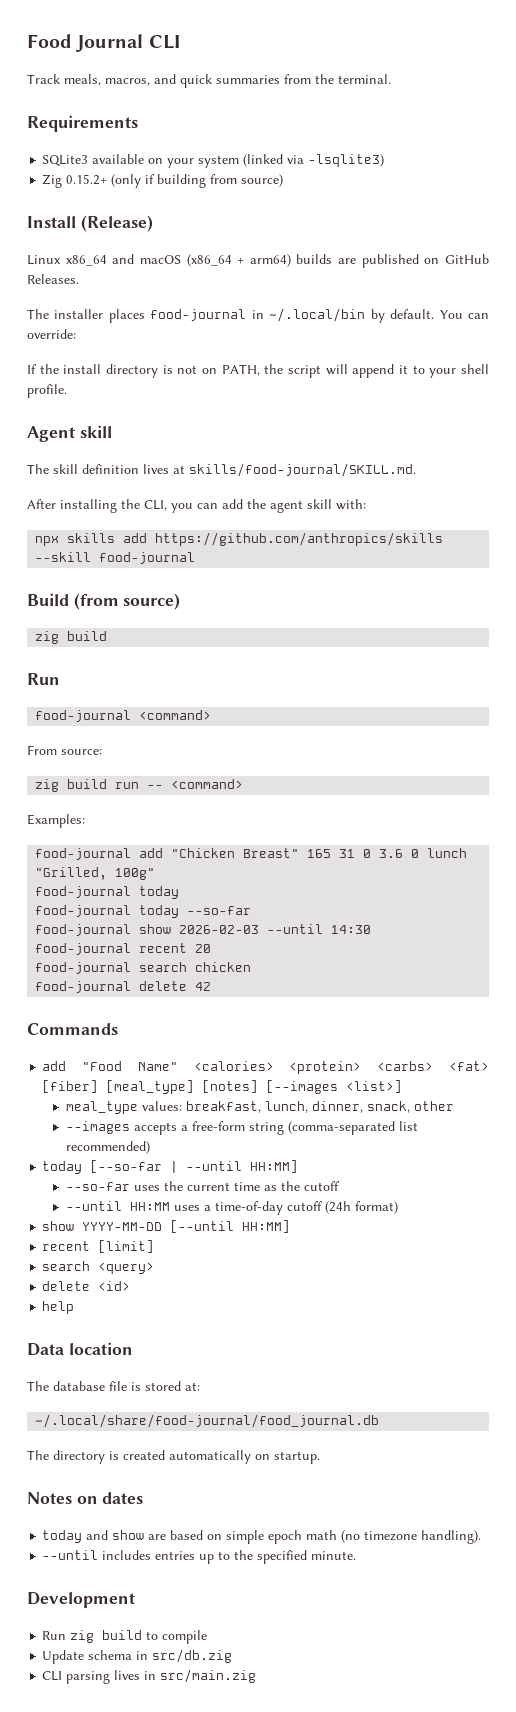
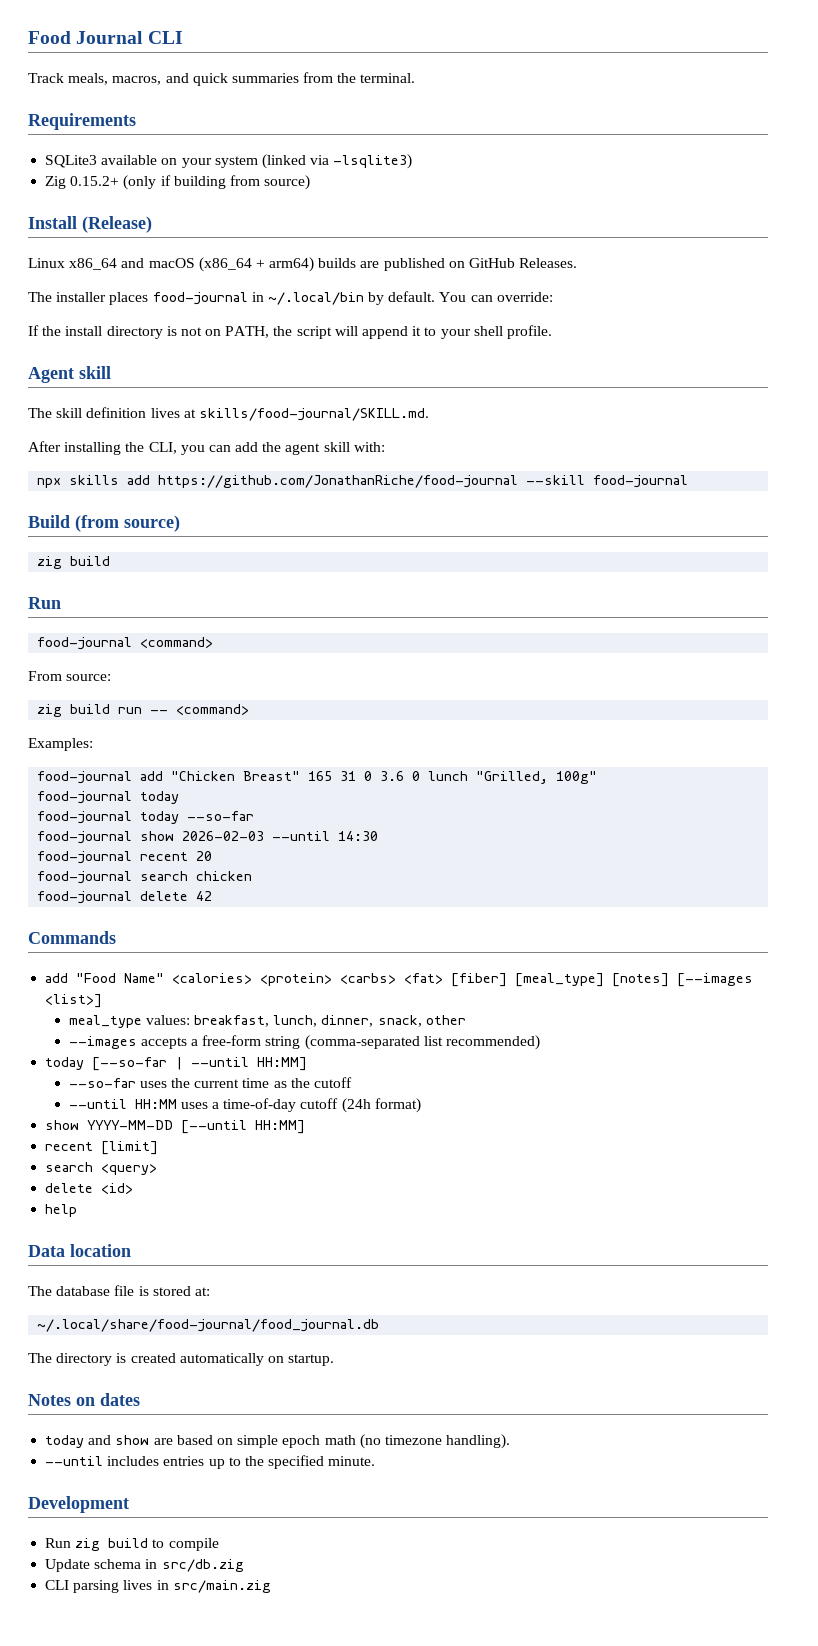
- npx skills add https://github.com/anthropics/skills --skill food-journal
+ npx skills add https://github.com/JonathanRiche/food-journal --skill food-journal

